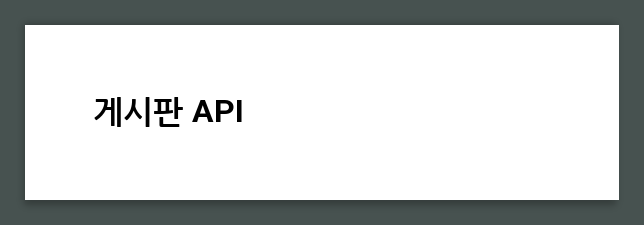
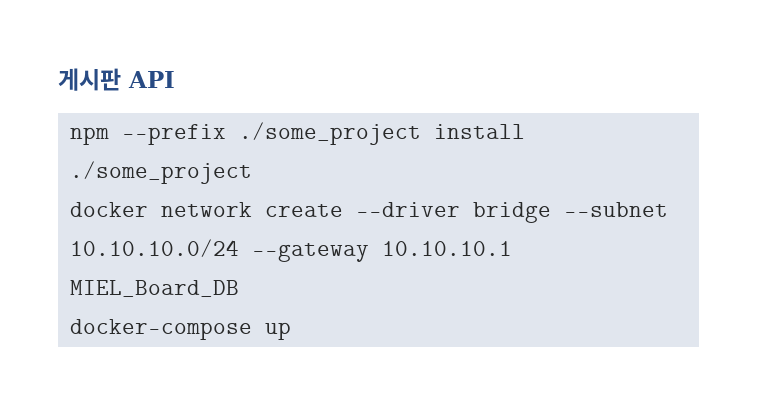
+ npm --prefix ./some_project install ./some_project
+ docker network create --driver bridge --subnet 10.10.10.0/24 --gateway 10.10.10.1 MIEL_Board_DB
+ docker-compose up

